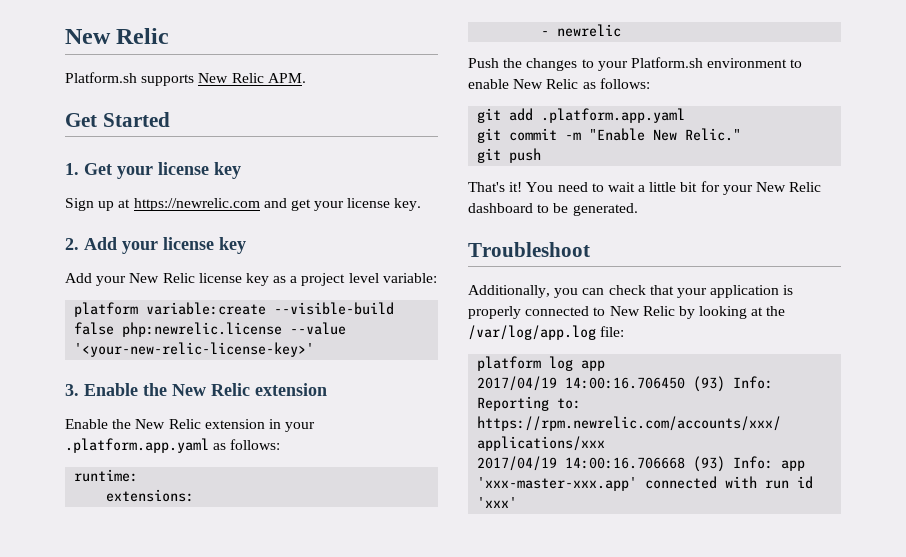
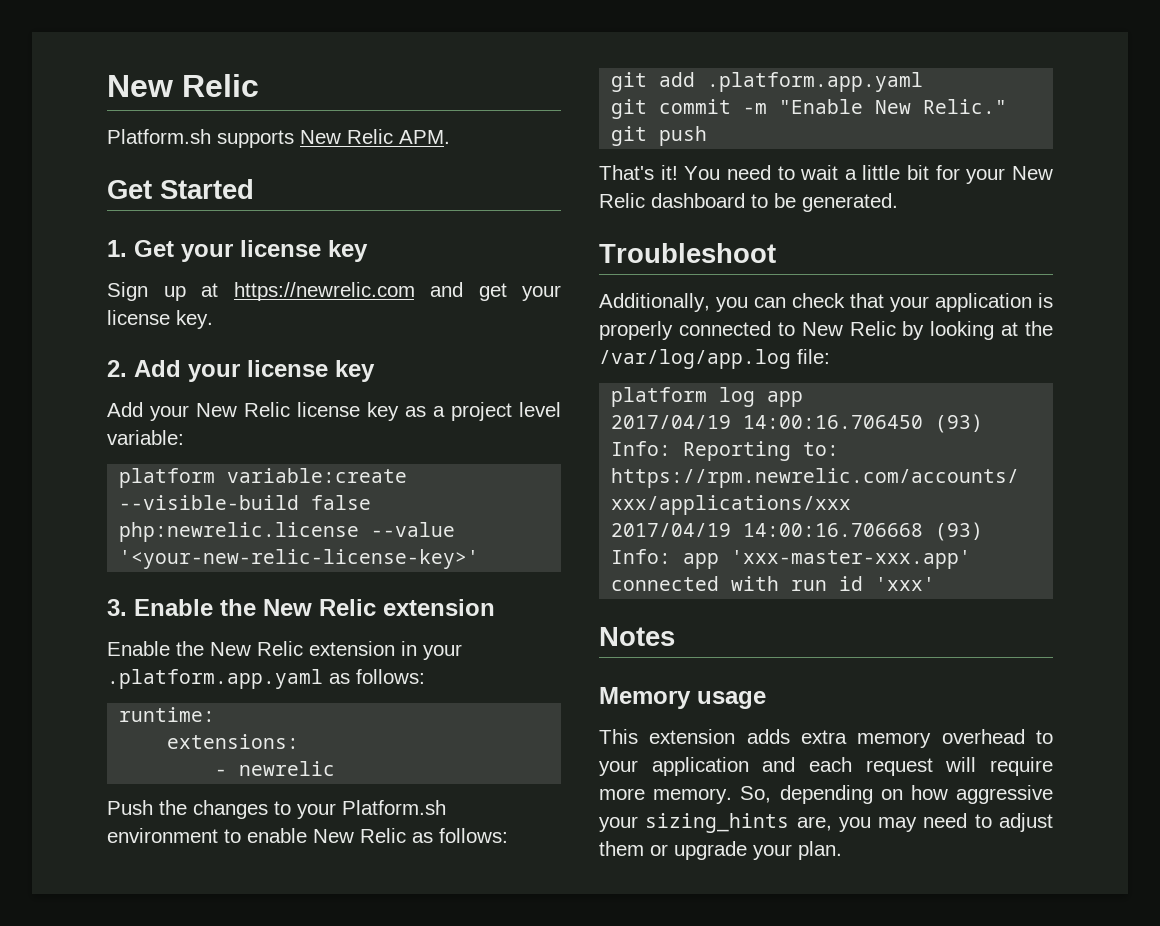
+ Notes
+ Memory usage
+ This extension adds extra memory overhead to your application and each request will require more memory. So, depending on how aggressive your sizing_hints are, you may need to adjust them or upgrade your plan.

